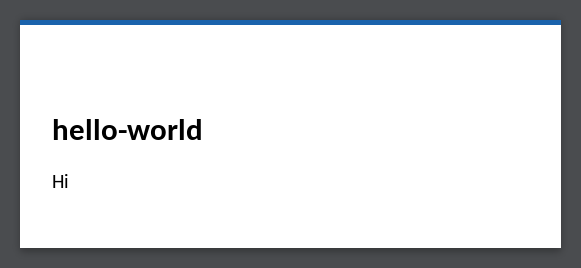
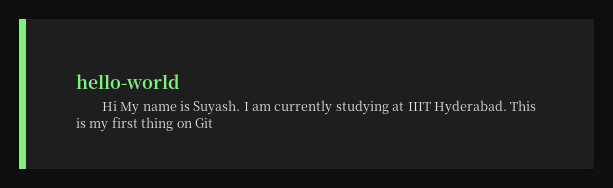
- Hi
+ Hi My name is Suyash. I am currently studying at IIIT Hyderabad. This is my first thing on Git

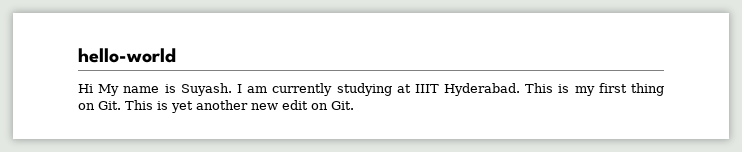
- This is my first thing on Git
+ This is my first thing on Git. This is yet another new edit on Git.

